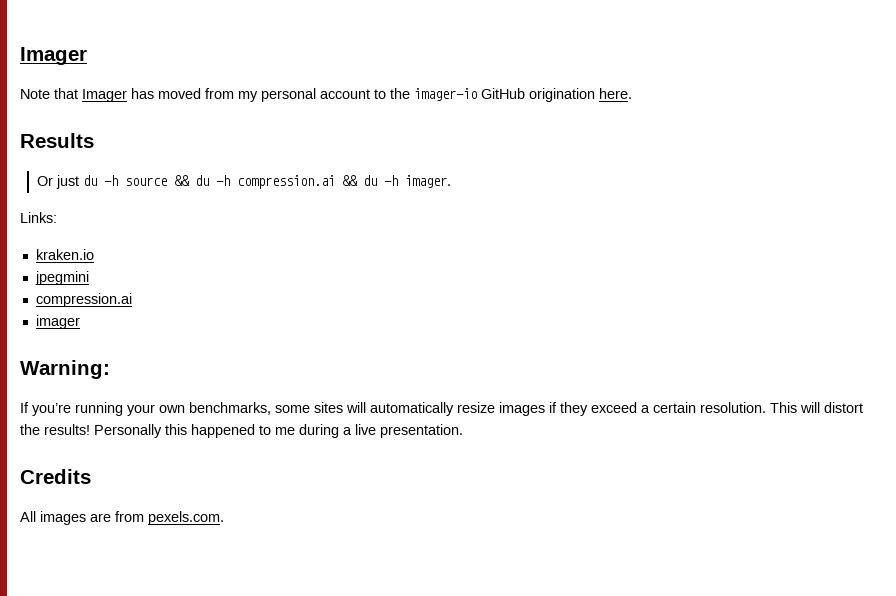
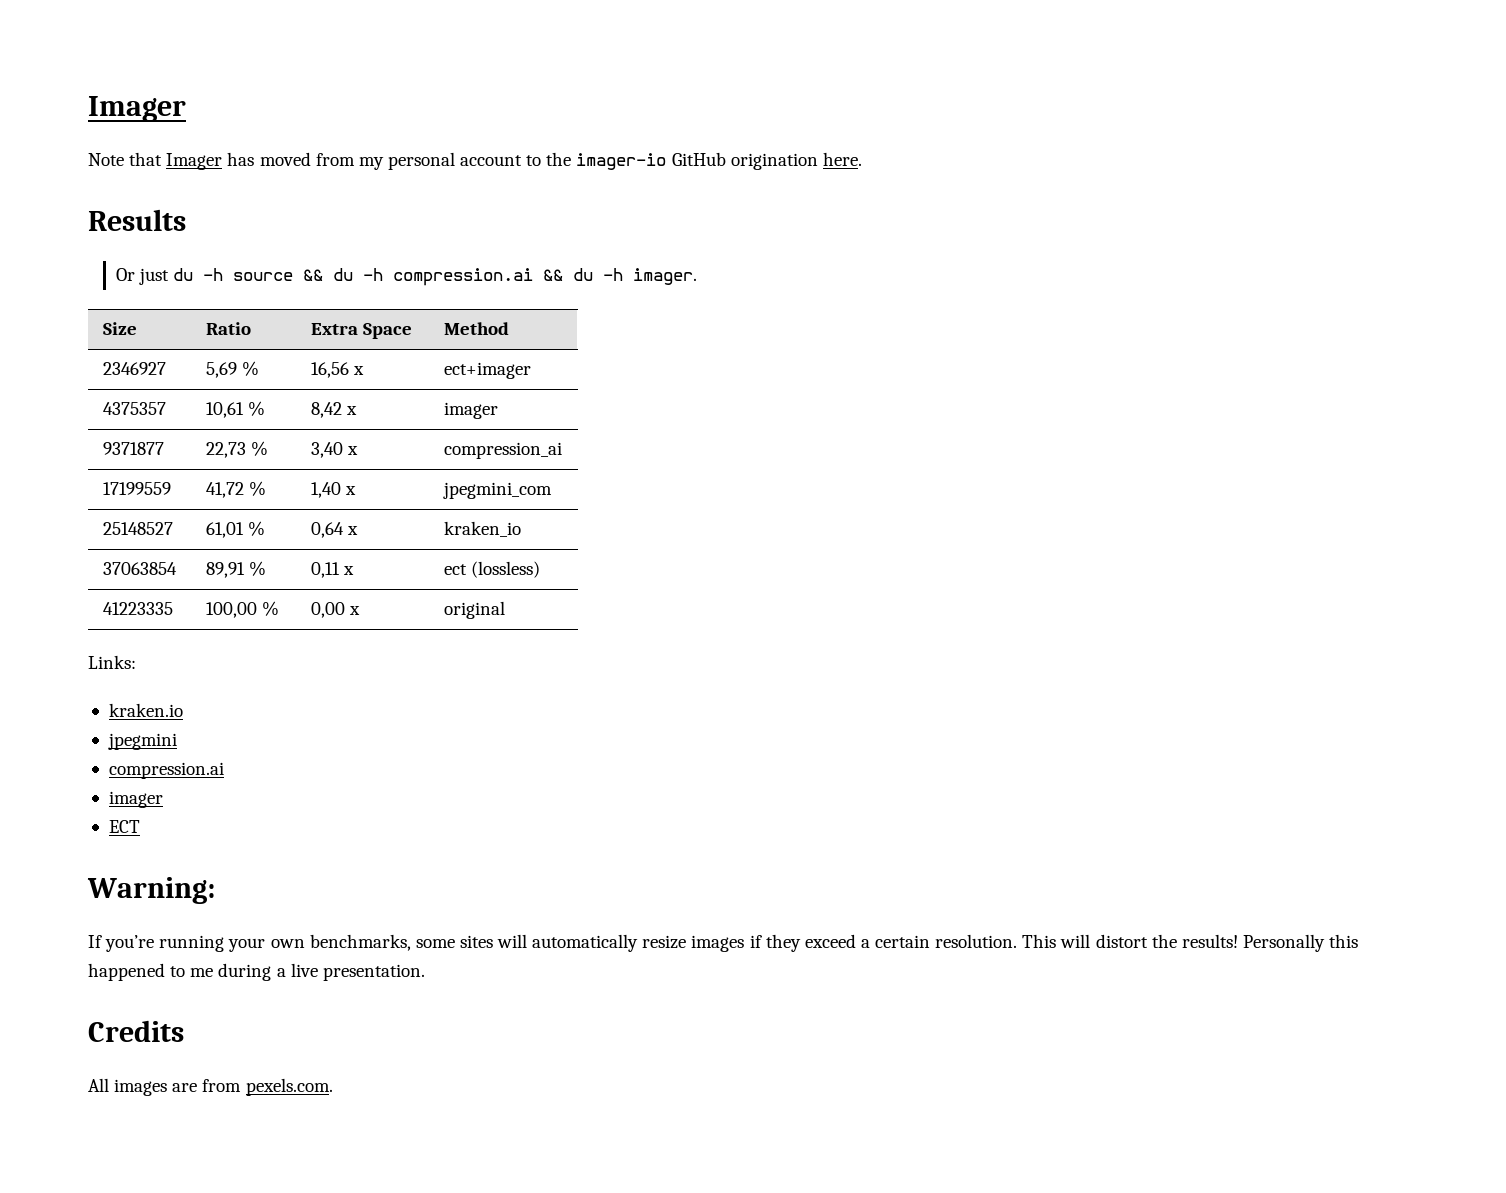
+ Size | Ratio | Extra Space | Method
+ 2346927 | 5,69 % | 16,56 x | ect+imager
+ 4375357 | 10,61 % | 8,42 x | imager
+ 9371877 | 22,73 % | 3,40 x | compression_ai
+ 17199559 | 41,72 % | 1,40 x | jpegmini_com
+ 25148527 | 61,01 % | 0,64 x | kraken_io
+ 37063854 | 89,91 % | 0,11 x | ect (lossless)
+ 41223335 | 100,00 % | 0,00 x | original
+ ECT

